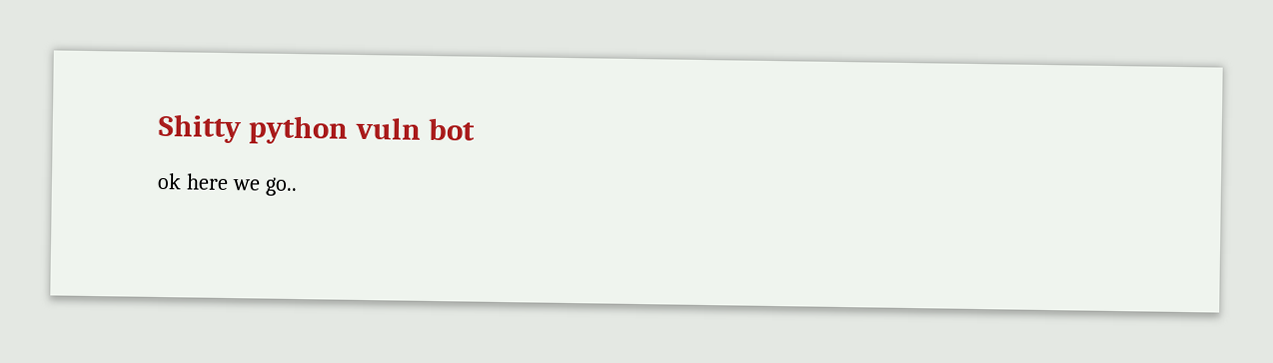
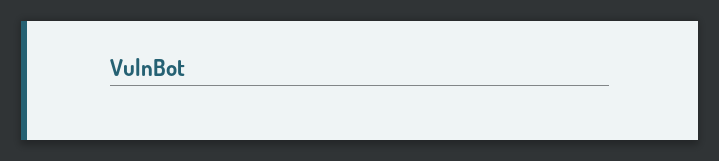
- Shitty python vuln bot
- ok here we go..
+ VulnBot

